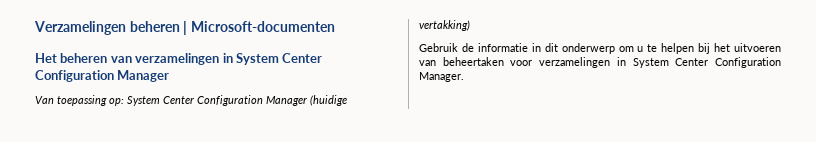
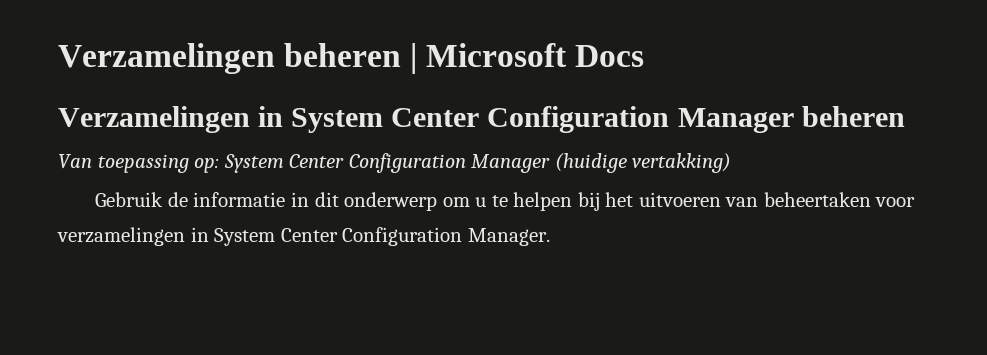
- Verzamelingen beheren | Microsoft-documenten
- Het beheren van verzamelingen in System Center Configuration Manager
+ Verzamelingen beheren | Microsoft Docs
+ Verzamelingen in System Center Configuration Manager beheren

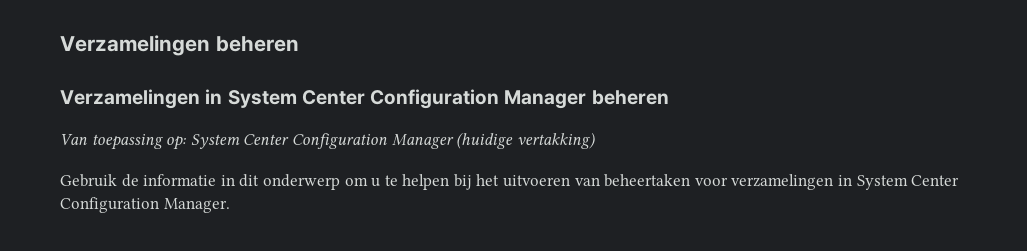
- Verzamelingen beheren | Microsoft Docs
+ Verzamelingen beheren

